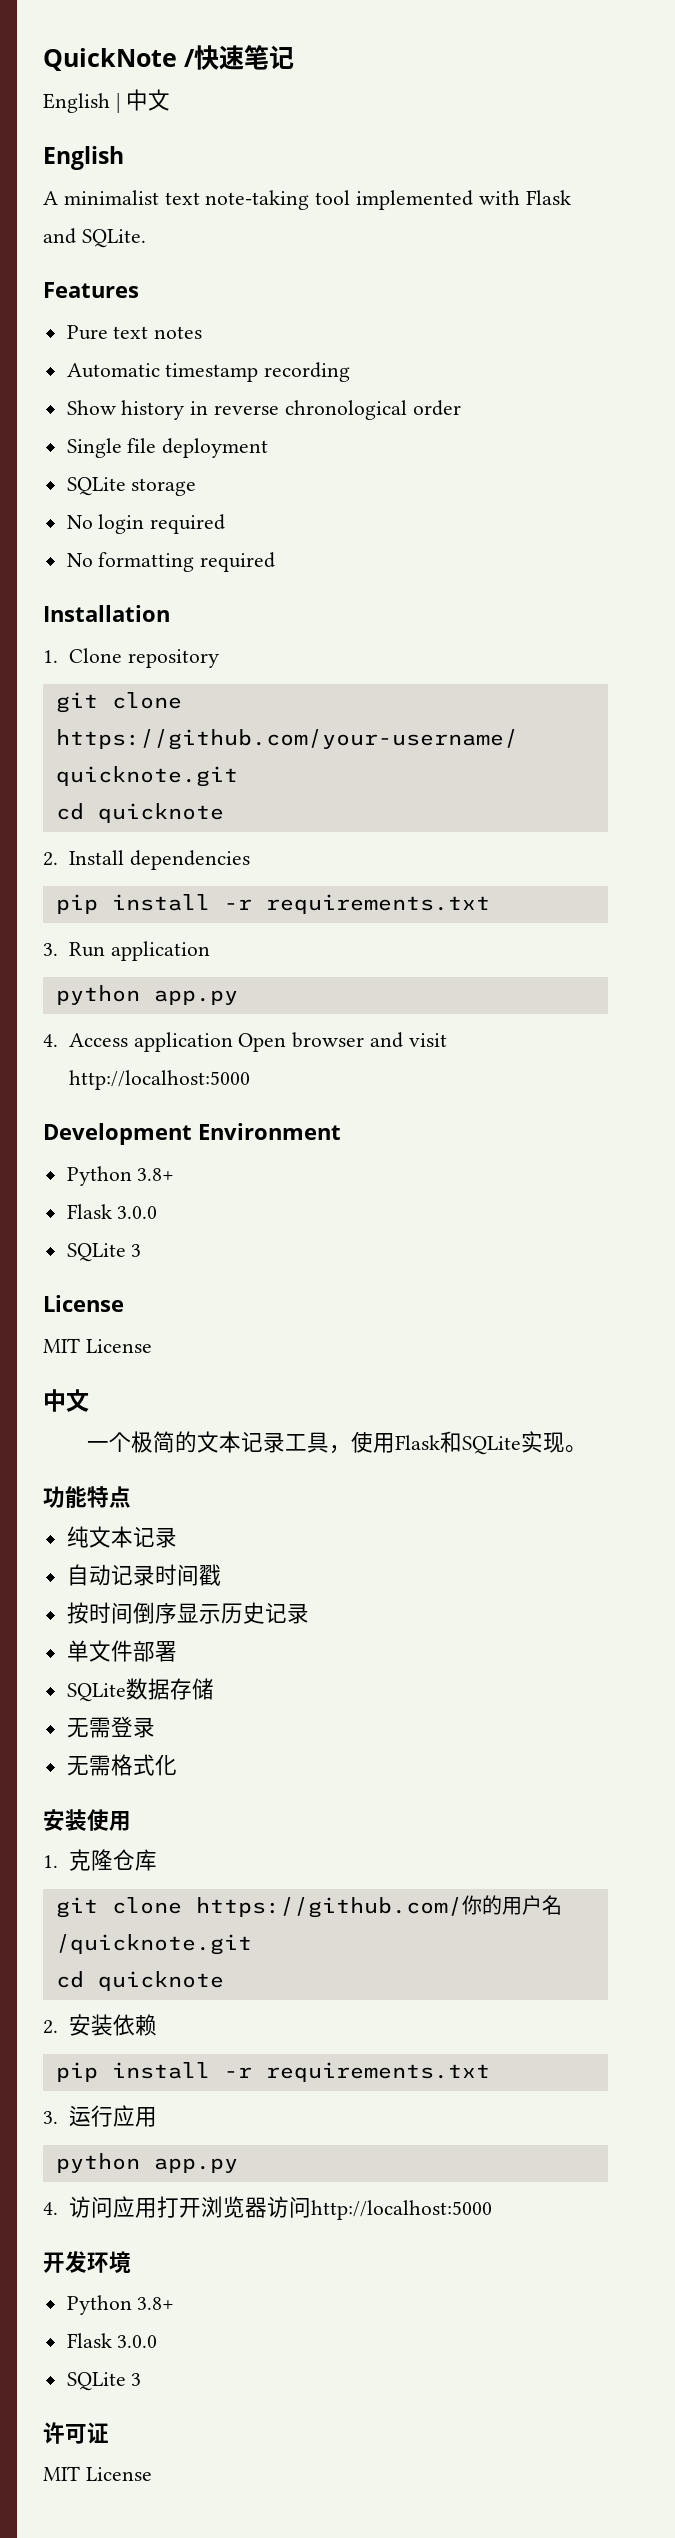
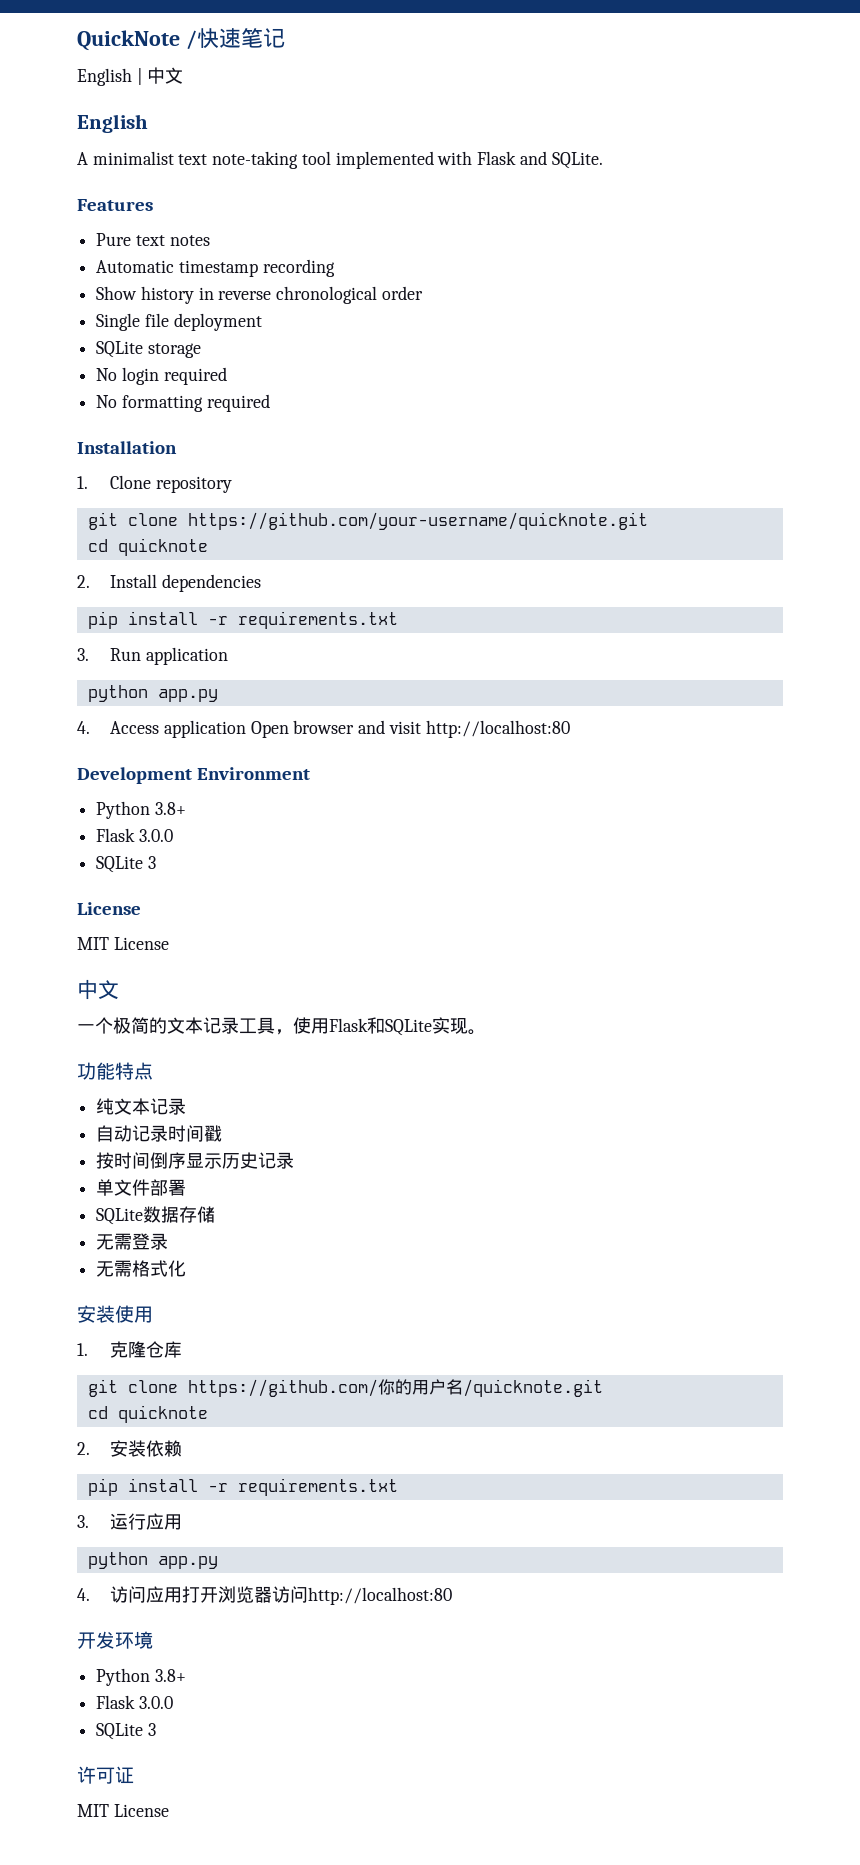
- 4. Access application Open browser and visit http://localhost:5000
+ 4. Access application Open browser and visit http://localhost:80
- 4.访问应用打开浏览器访问http://localhost:5000
+ 4.访问应用打开浏览器访问http://localhost:80

